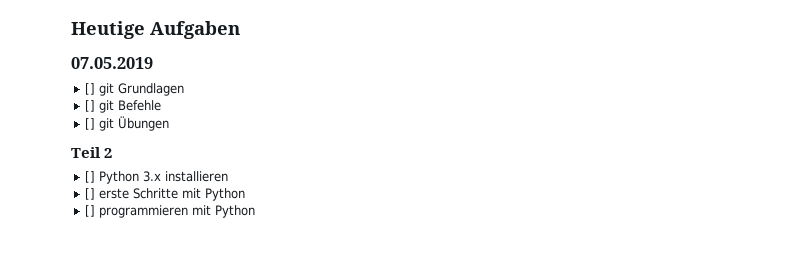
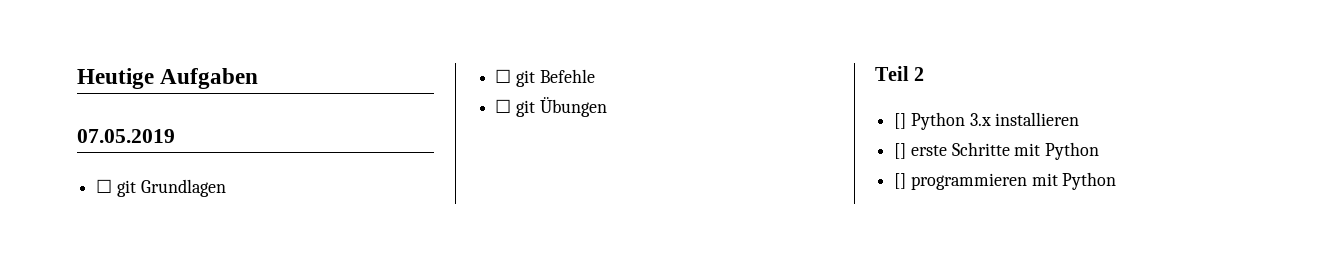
- [] git Grundlagen
+ ☐ git Grundlagen
- [] git Befehle
+ ☐ git Befehle
- [] git Übungen
+ ☐ git Übungen

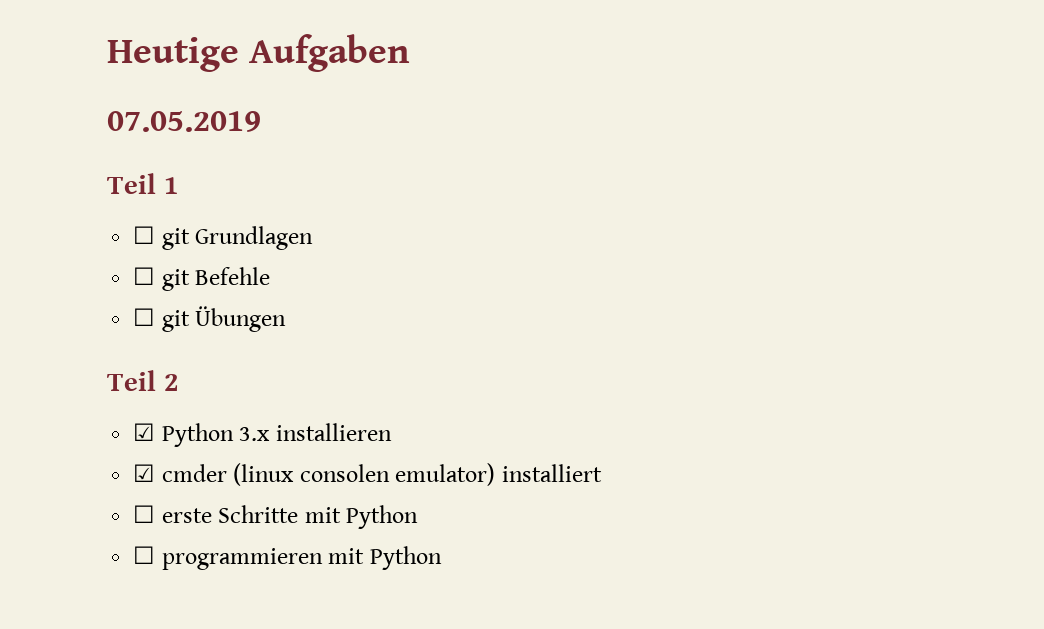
+ Teil 1
- [] Python 3.x installieren
+ ☑ Python 3.x installieren
- [] erste Schritte mit Python
+ ☑ cmder (linux consolen emulator) installiert
+ ☐ erste Schritte mit Python
- [] programmieren mit Python
+ ☐ programmieren mit Python

